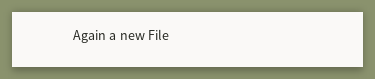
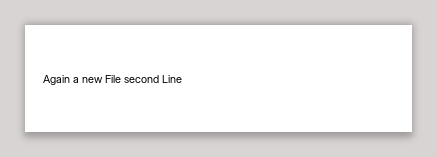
- Again a new File
+ Again a new File second Line

